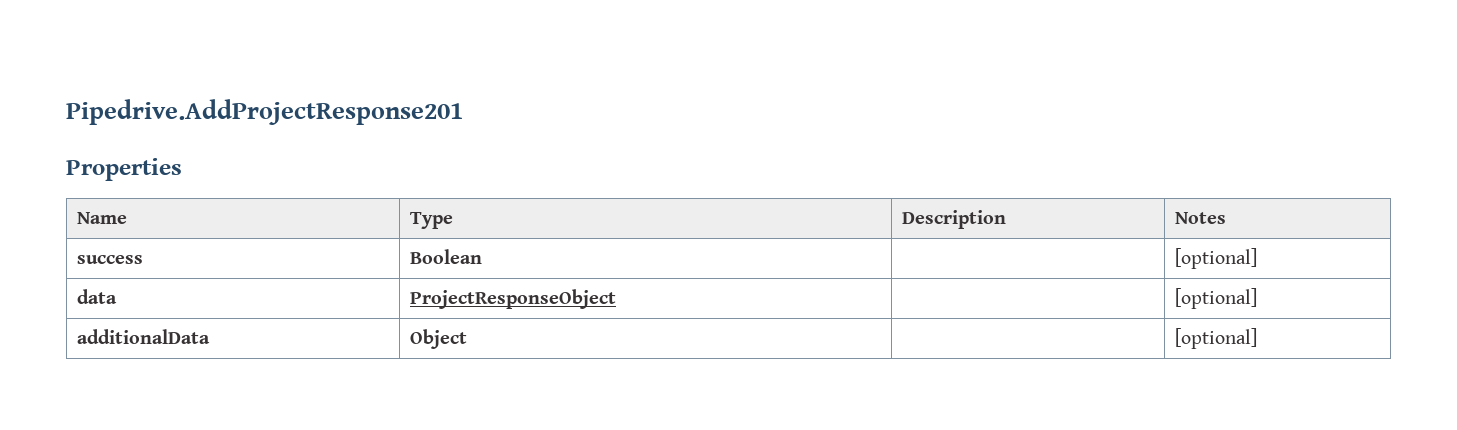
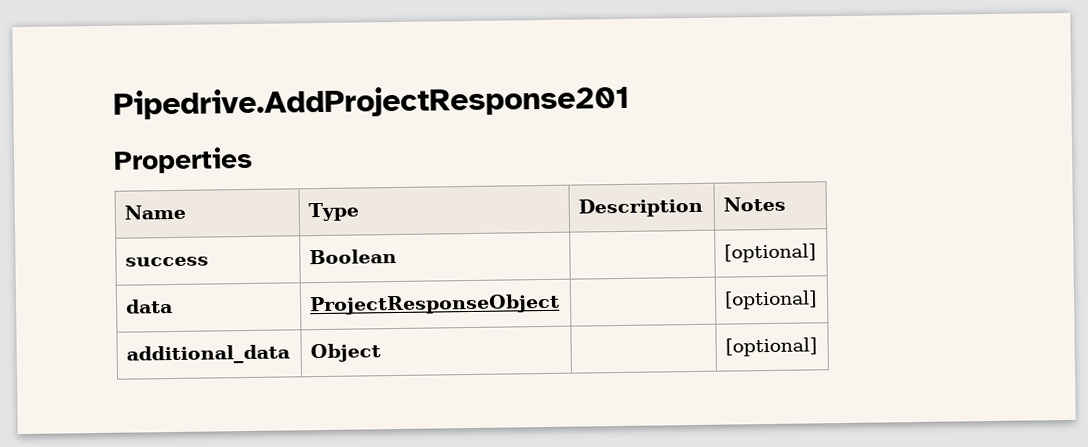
- additionalData | Object | | [optional]
+ additional_data | Object | | [optional]

